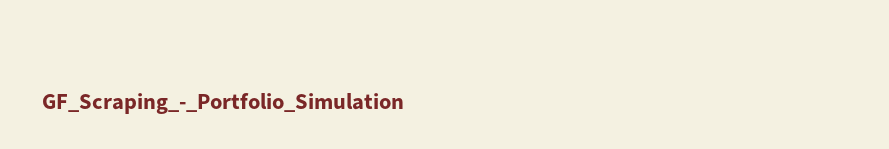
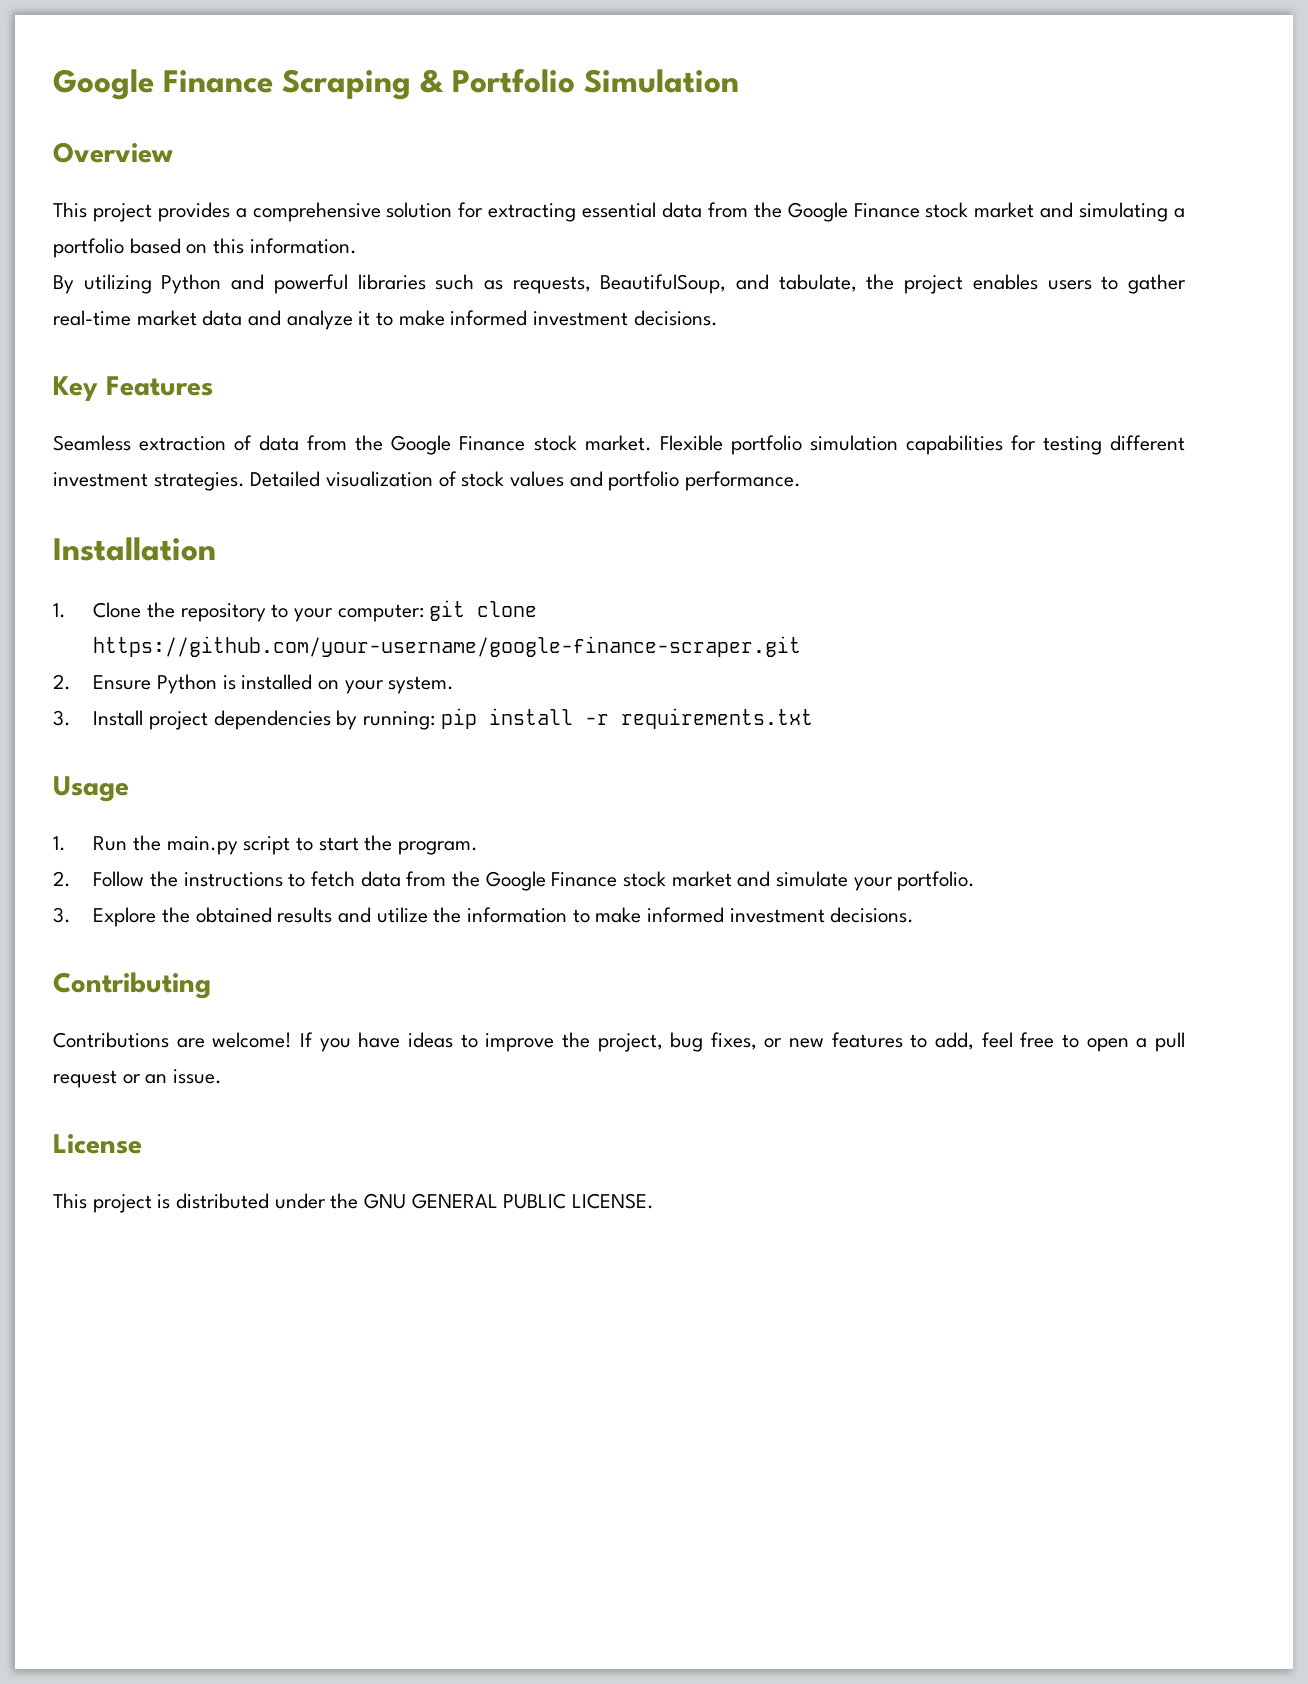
- GF_Scraping_-_Portfolio_Simulation
+ Google Finance Scraping & Portfolio Simulation
+ Overview
+ This project provides a comprehensive solution for extracting essential data from the Google Finance stock market and simulating a portfolio based on this information.
+ By utilizing Python and powerful libraries such as requests, BeautifulSoup, and tabulate, the project enables users to gather real-time market data and analyze it to make informed investment decisions.
+ Key Features
+ Seamless extraction of data from the Google Finance stock market. Flexible portfolio simulation capabilities for testing different investment strategies. Detailed visualization of stock values and portfolio performance.
+ Installation
+ 1. Clone the repository to your computer: git clone https://github.com/your-username/google-finance-scraper.git
+ 2. Ensure Python is installed on your system.
+ 3. Install project dependencies by running: pip install -r requirements.txt
+ Usage
+ 1. Run the main.py script to start the program.
+ 2. Follow the instructions to fetch data from the Google Finance stock market and simulate your portfolio.
+ 3. Explore the obtained results and utilize the information to make informed investment decisions.
+ Contributing
+ Contributions are welcome! If you have ideas to improve the project, bug fixes, or new features to add, feel free to open a pull request or an issue.
+ License
+ This project is distributed under the GNU GENERAL PUBLIC LICENSE.

